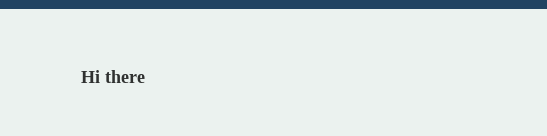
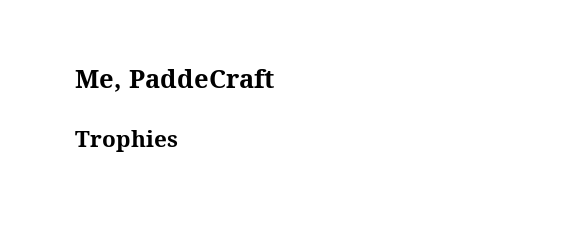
- Hi there
+ Me, PaddeCraft
+ Trophies

